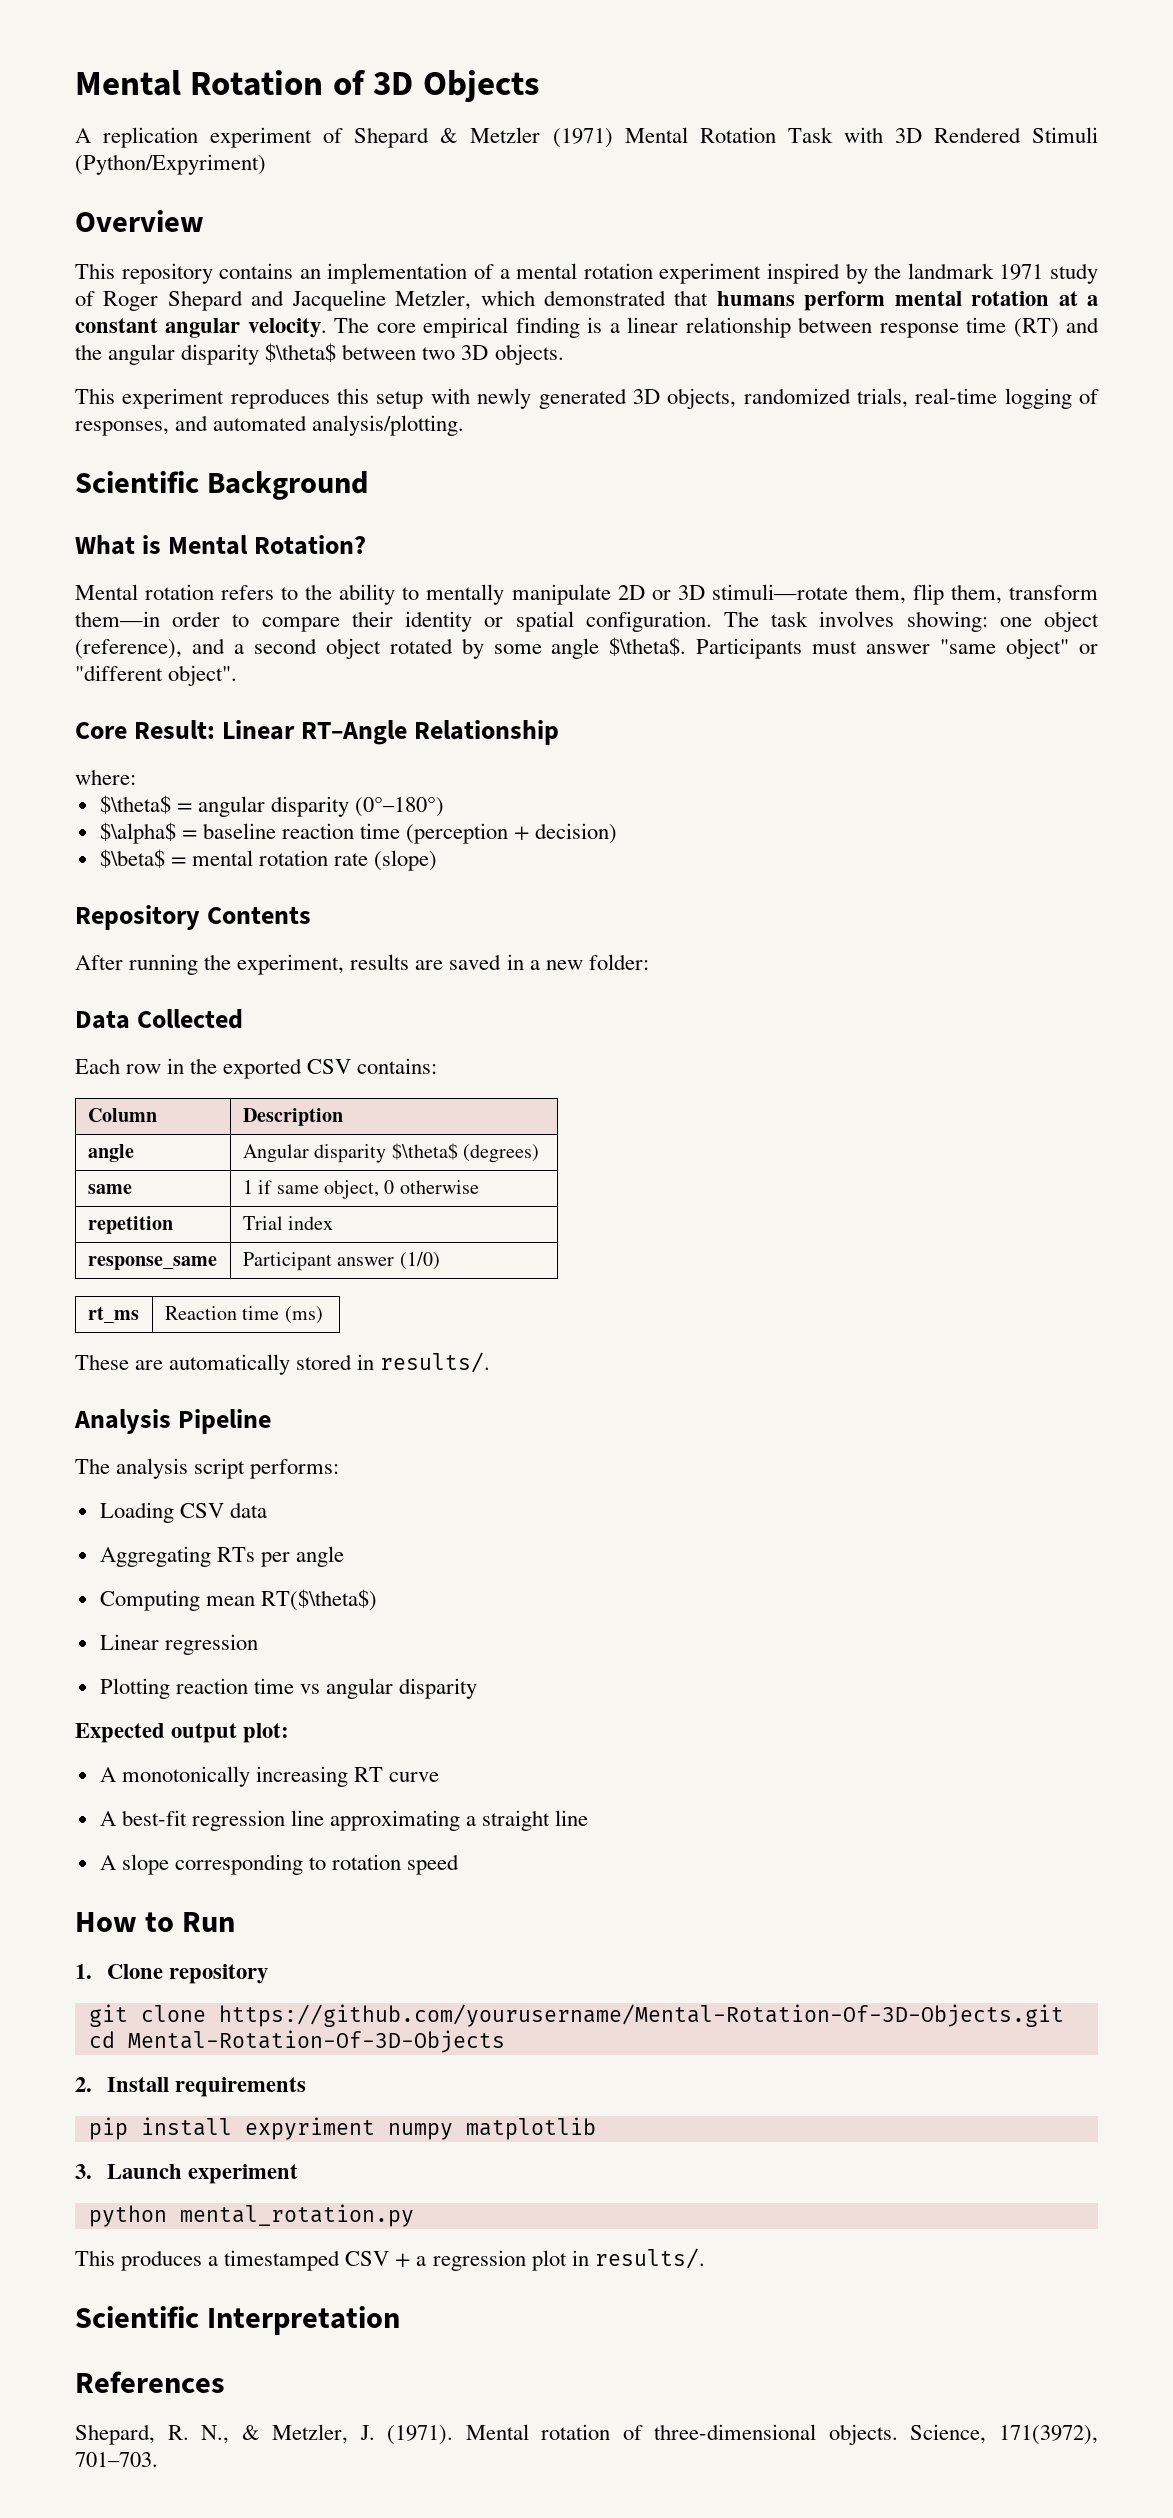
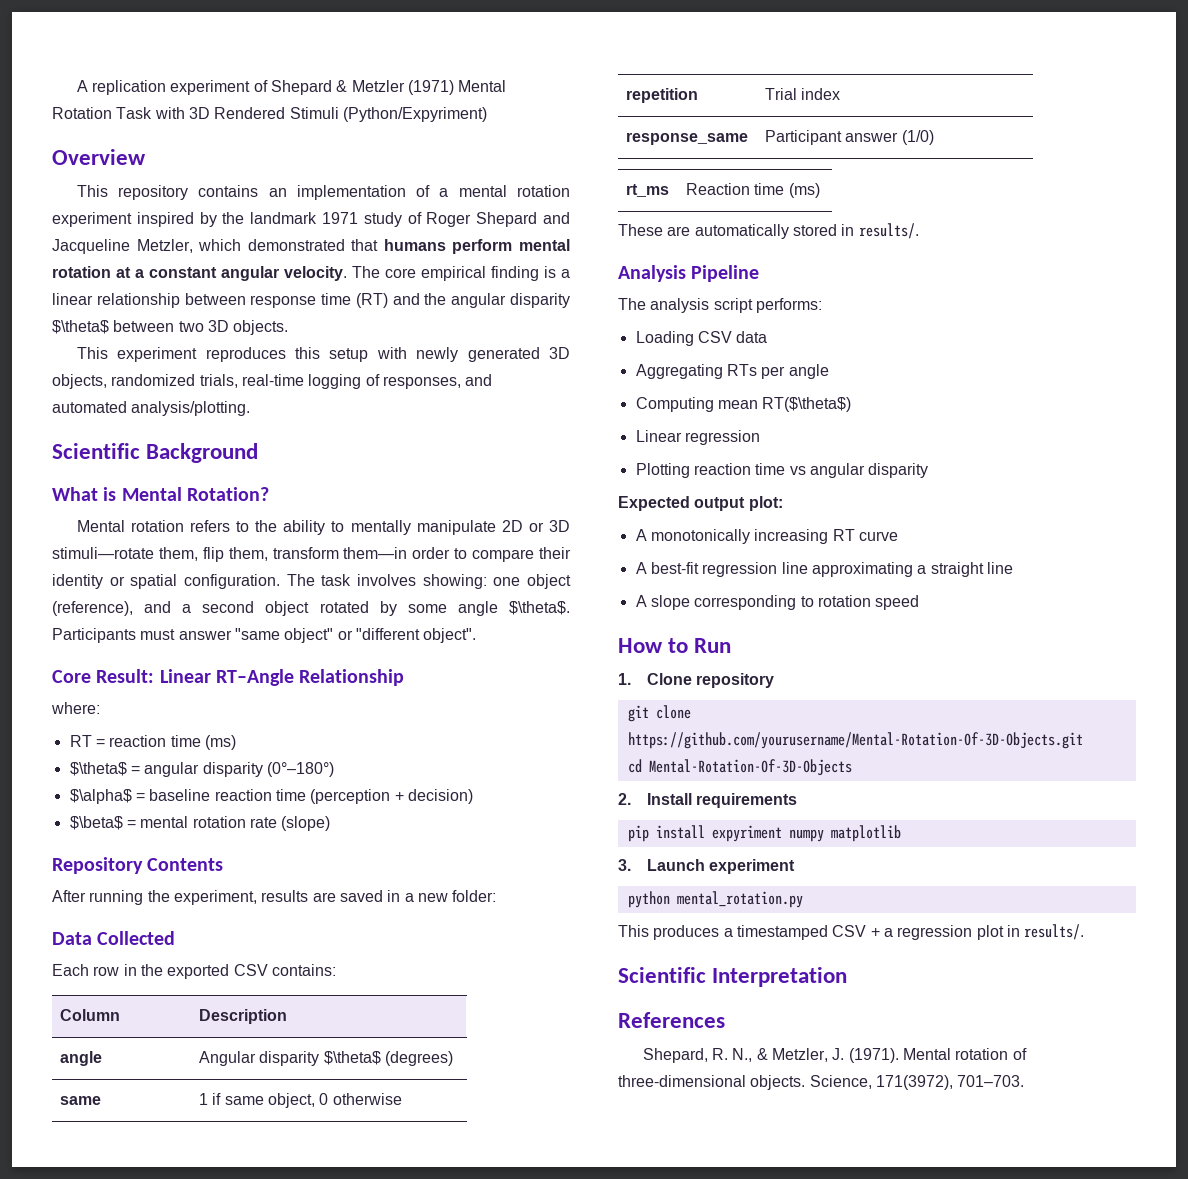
- Mental Rotation of 3D Objects
+ RT = reaction time (ms)

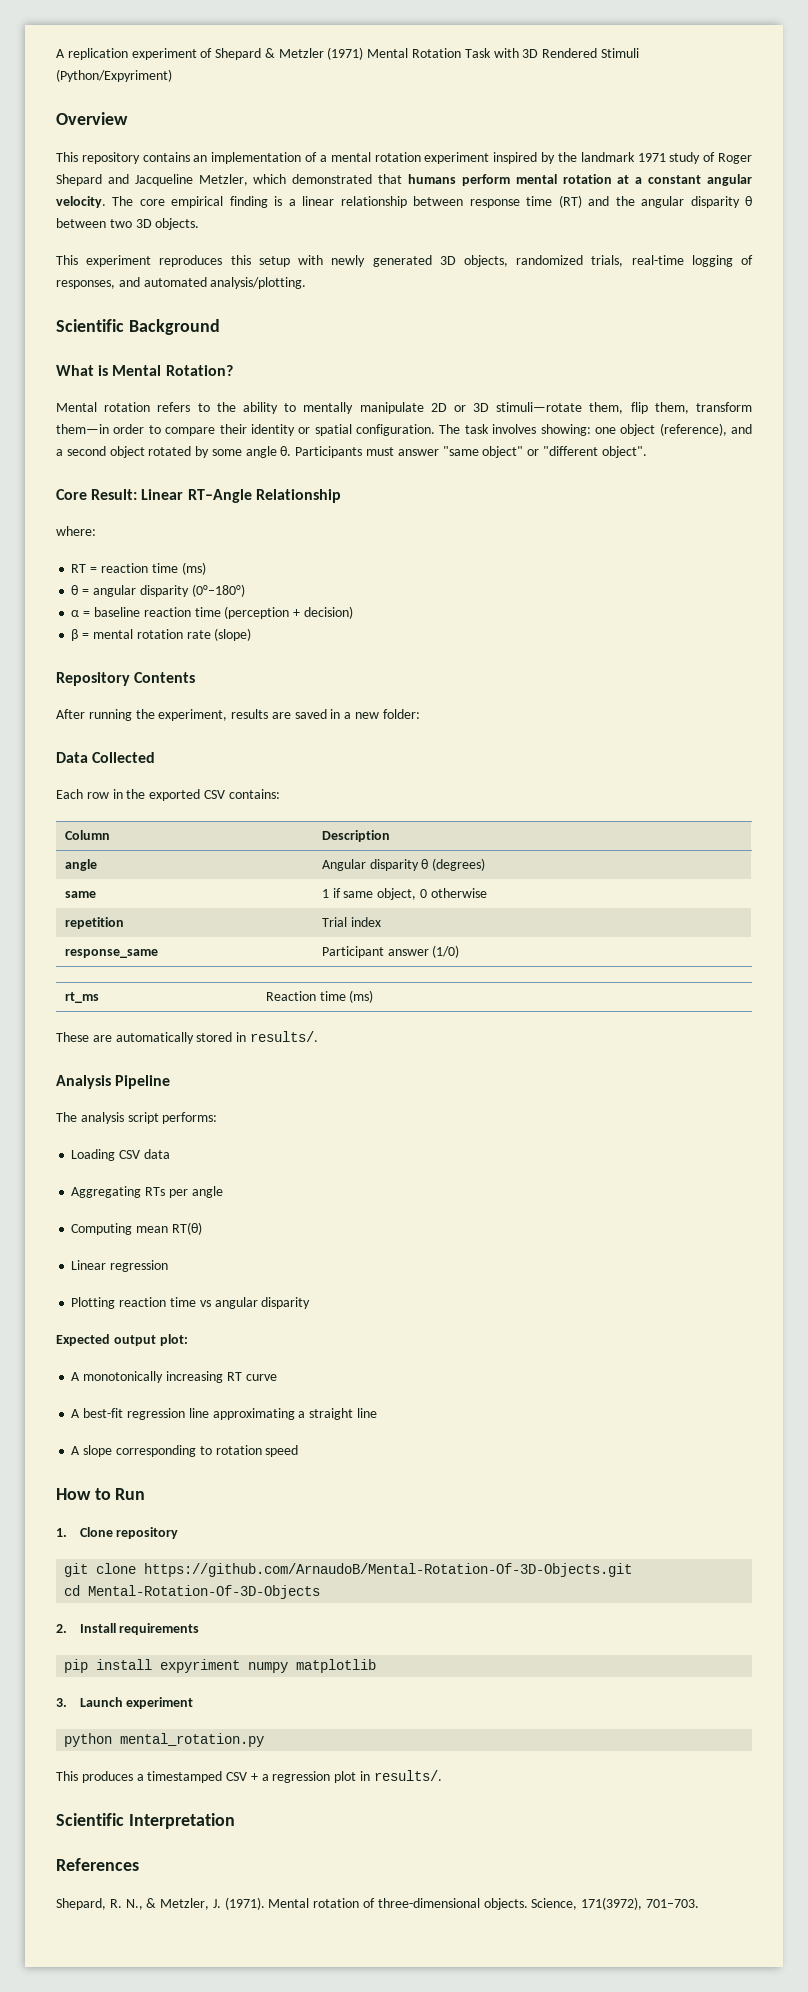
- The core empirical finding is a linear relationship between response time (RT) and the angular disparity $\theta$ between two 3D objects.
+ The core empirical finding is a linear relationship between response time (RT) and the angular disparity θ between two 3D objects.
- The task involves showing: one object (reference), and a second object rotated by some angle $\theta$.
+ The task involves showing: one object (reference), and a second object rotated by some angle θ.
- $\theta$ = angular disparity (0°–180°)
+ θ = angular disparity (0°–180°)
- $\alpha$ = baseline reaction time (perception + decision)
+ α = baseline reaction time (perception + decision)
- $\beta$ = mental rotation rate (slope)
+ β = mental rotation rate (slope)
- angle | Angular disparity $\theta$ (degrees)
+ angle | Angular disparity θ (degrees)
- Computing mean RT($\theta$)
+ Computing mean RT(θ)
- git clone https://github.com/yourusername/Mental-Rotation-Of-3D-Objects.git
+ git clone https://github.com/ArnaudoB/Mental-Rotation-Of-3D-Objects.git

